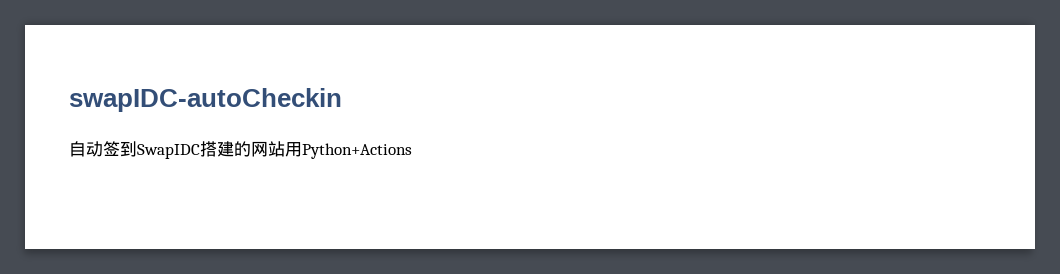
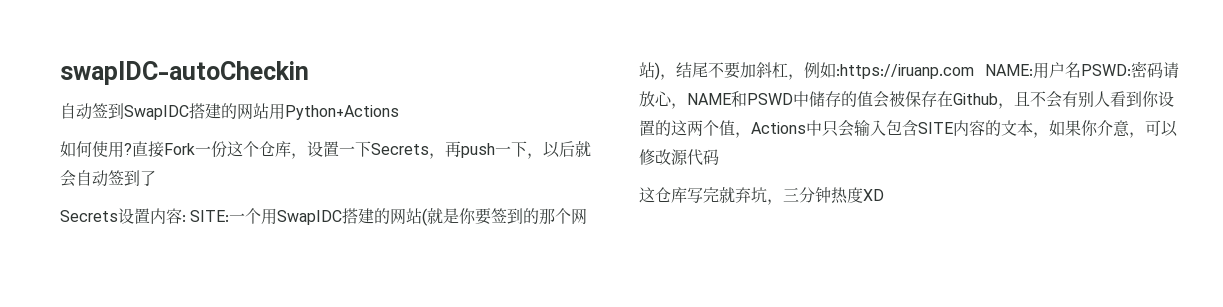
+ 如何使用?直接Fork一份这个仓库，设置一下Secrets，再push一下，以后就会自动签到了
+ Secrets设置内容: SITE:一个用SwapIDC搭建的网站(就是你要签到的那个网站)，结尾不要加斜杠，例如:https://iruanp.com NAME:用户名PSWD:密码请放心，NAME和PSWD中储存的值会被保存在Github，且不会有别人看到你设置的这两个值，Actions中只会输入包含SITE内容的文本，如果你介意，可以修改源代码
+ 这仓库写完就弃坑，三分钟热度XD

